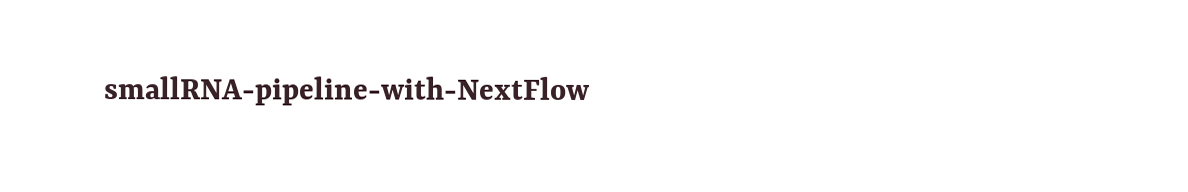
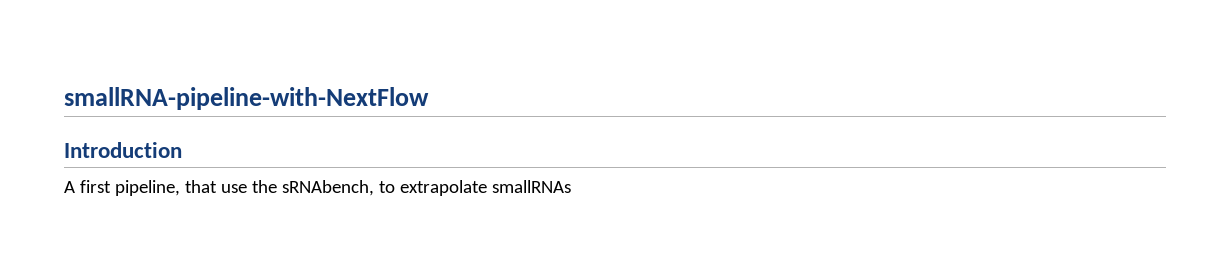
+ Introduction
+ A first pipeline, that use the sRNAbench, to extrapolate smallRNAs

